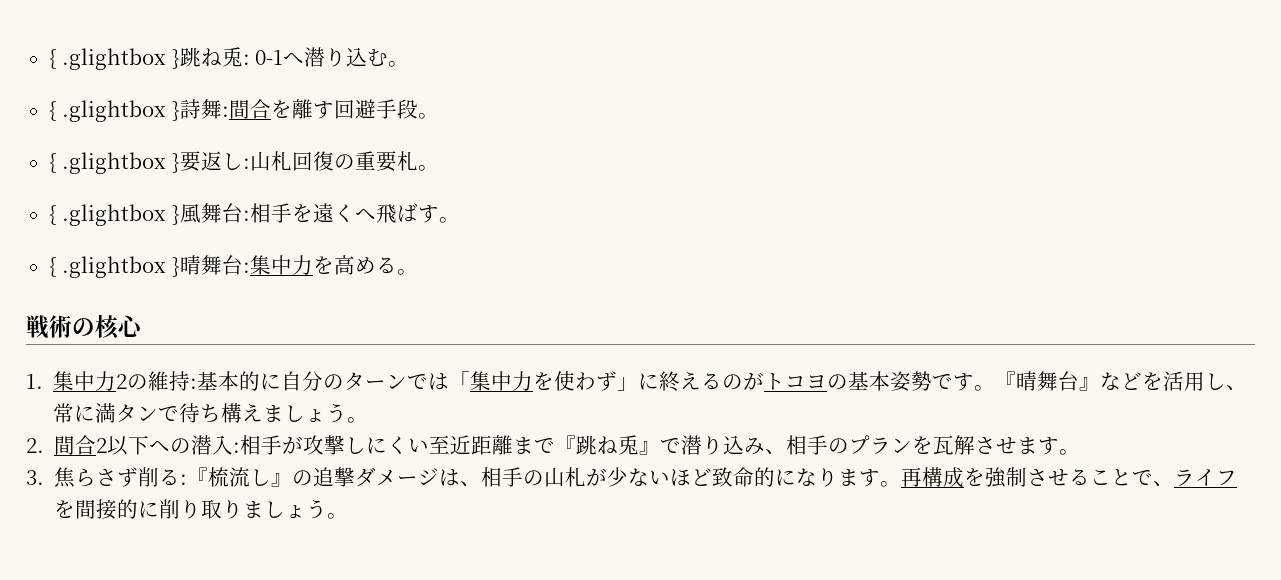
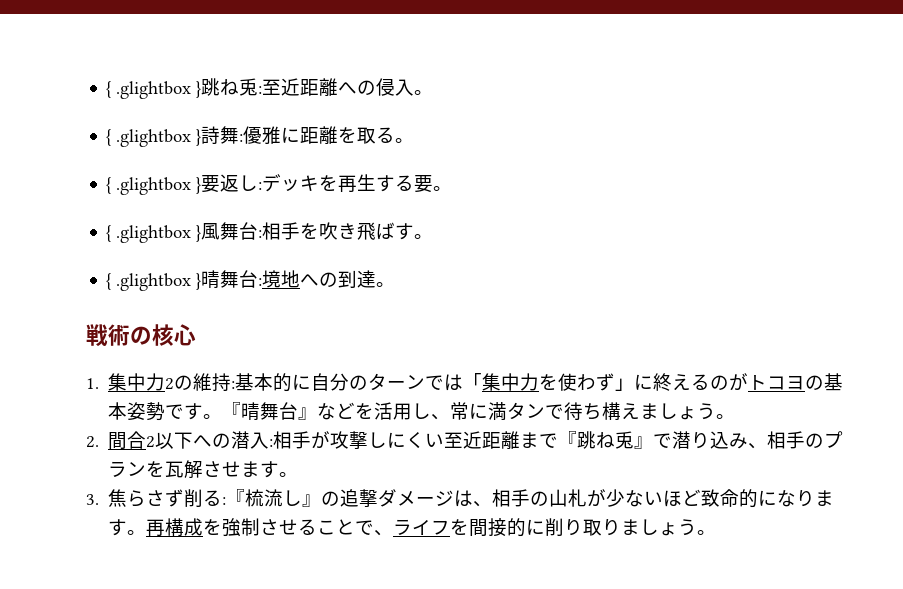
- { .glightbox }跳ね兎: 0-1へ潜り込む。
+ { .glightbox }跳ね兎:至近距離への侵入。
- { .glightbox }詩舞:間合を離す回避手段。
+ { .glightbox }詩舞:優雅に距離を取る。
- { .glightbox }要返し:山札回復の重要札。
+ { .glightbox }要返し:デッキを再生する要。
- { .glightbox }風舞台:相手を遠くへ飛ばす。
+ { .glightbox }風舞台:相手を吹き飛ばす。
- { .glightbox }晴舞台:集中力を高める。
+ { .glightbox }晴舞台:境地への到達。

